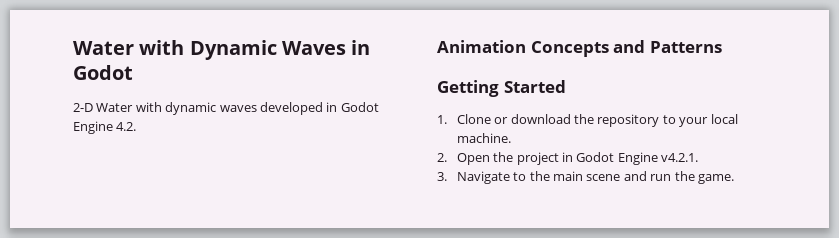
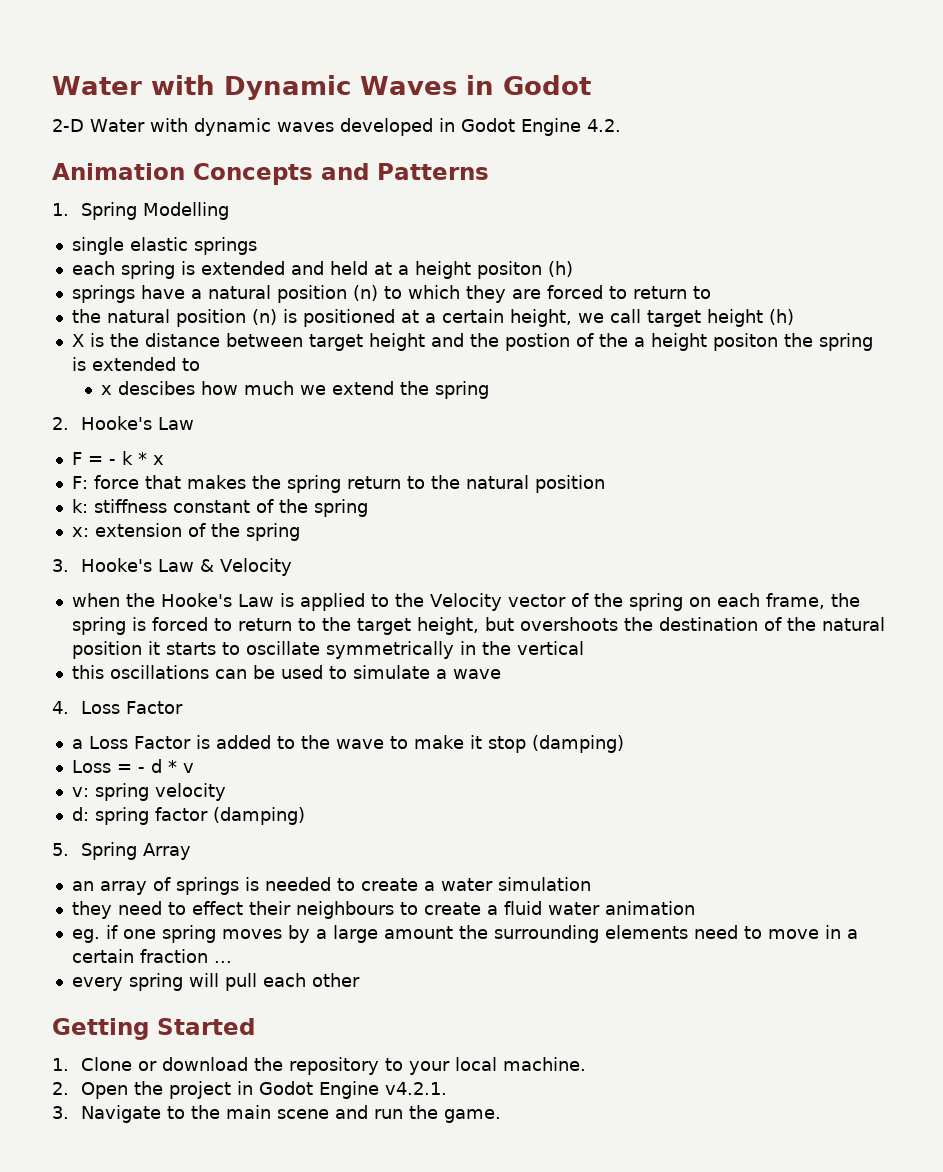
+ 1. Spring Modelling
+ single elastic springs
+ each spring is extended and held at a height positon (h)
+ springs have a natural position (n) to which they are forced to return to
+ the natural position (n) is positioned at a certain height, we call target height (h)
+ X is the distance between target height and the postion of the a height positon the spring is extended to
+ x descibes how much we extend the spring
+ 2. Hooke's Law
+ F = - k * x
+ F: force that makes the spring return to the natural position
+ k: stiffness constant of the spring
+ x: extension of the spring
+ 3. Hooke's Law & Velocity
+ when the Hooke's Law is applied to the Velocity vector of the spring on each frame, the spring is forced to return to the target height, but overshoots the destination of the natural position it starts to oscillate symmetrically in the vertical
+ this oscillations can be used to simulate a wave
+ 4. Loss Factor
+ a Loss Factor is added to the wave to make it stop (damping)
+ Loss = - d * v
+ v: spring velocity
+ d: spring factor (damping)
+ 5. Spring Array
+ an array of springs is needed to create a water simulation
+ they need to effect their neighbours to create a fluid water animation
+ eg. if one spring moves by a large amount the surrounding elements need to move in a certain fraction ...
+ every spring will pull each other

